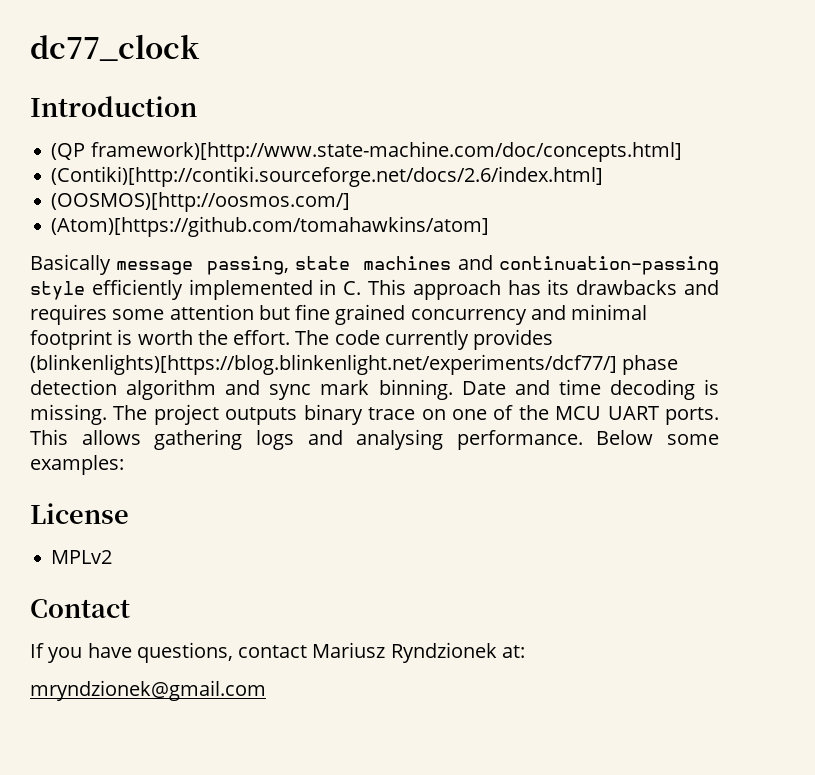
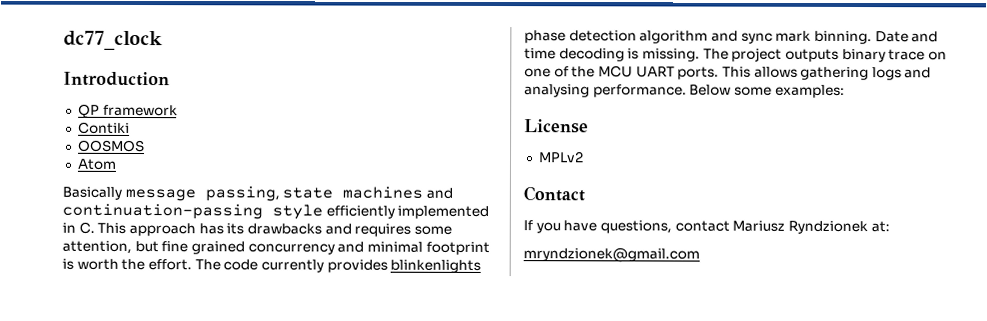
- (QP framework)[http://www.state-machine.com/doc/concepts.html]
- (Contiki)[http://contiki.sourceforge.net/docs/2.6/index.html]
- (OOSMOS)[http://oosmos.com/]
- (Atom)[https://github.com/tomahawkins/atom]
+ QP framework
+ Contiki
+ OOSMOS
+ Atom
- Basically message passing, state machines and continuation-passing style efficiently implemented in C. This approach has its drawbacks and requires some attention but fine grained concurrency and minimal footprint is worth the effort.
+ Basically message passing, state machines and continuation-passing style efficiently implemented in C. This approach has its drawbacks and requires some attention, but fine grained concurrency and minimal footprint is worth the effort.
- The code currently provides (blinkenlights)[https://blog.blinkenlight.net/experiments/dcf77/] phase detection algorithm and sync mark binning.
+ The code currently provides blinkenlights phase detection algorithm and sync mark binning.

